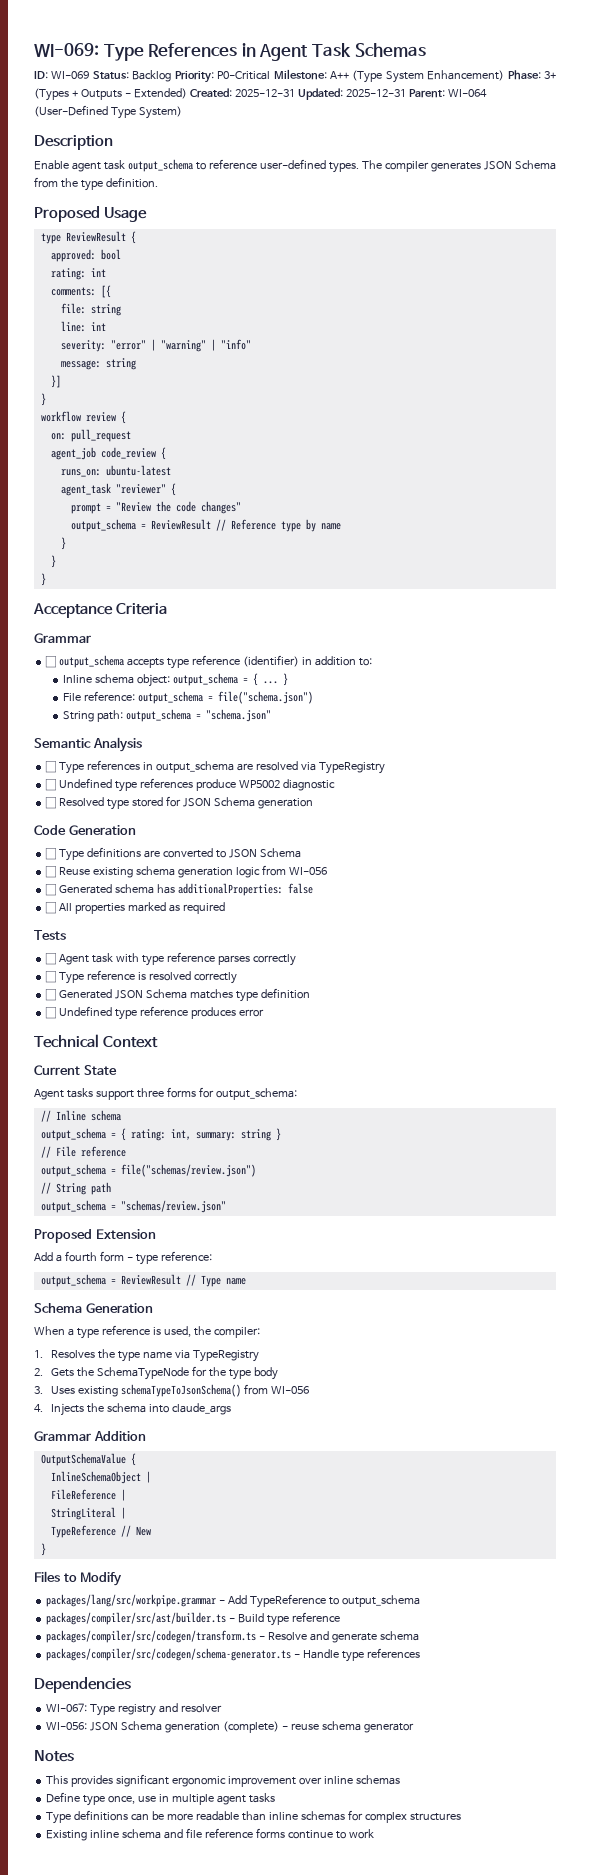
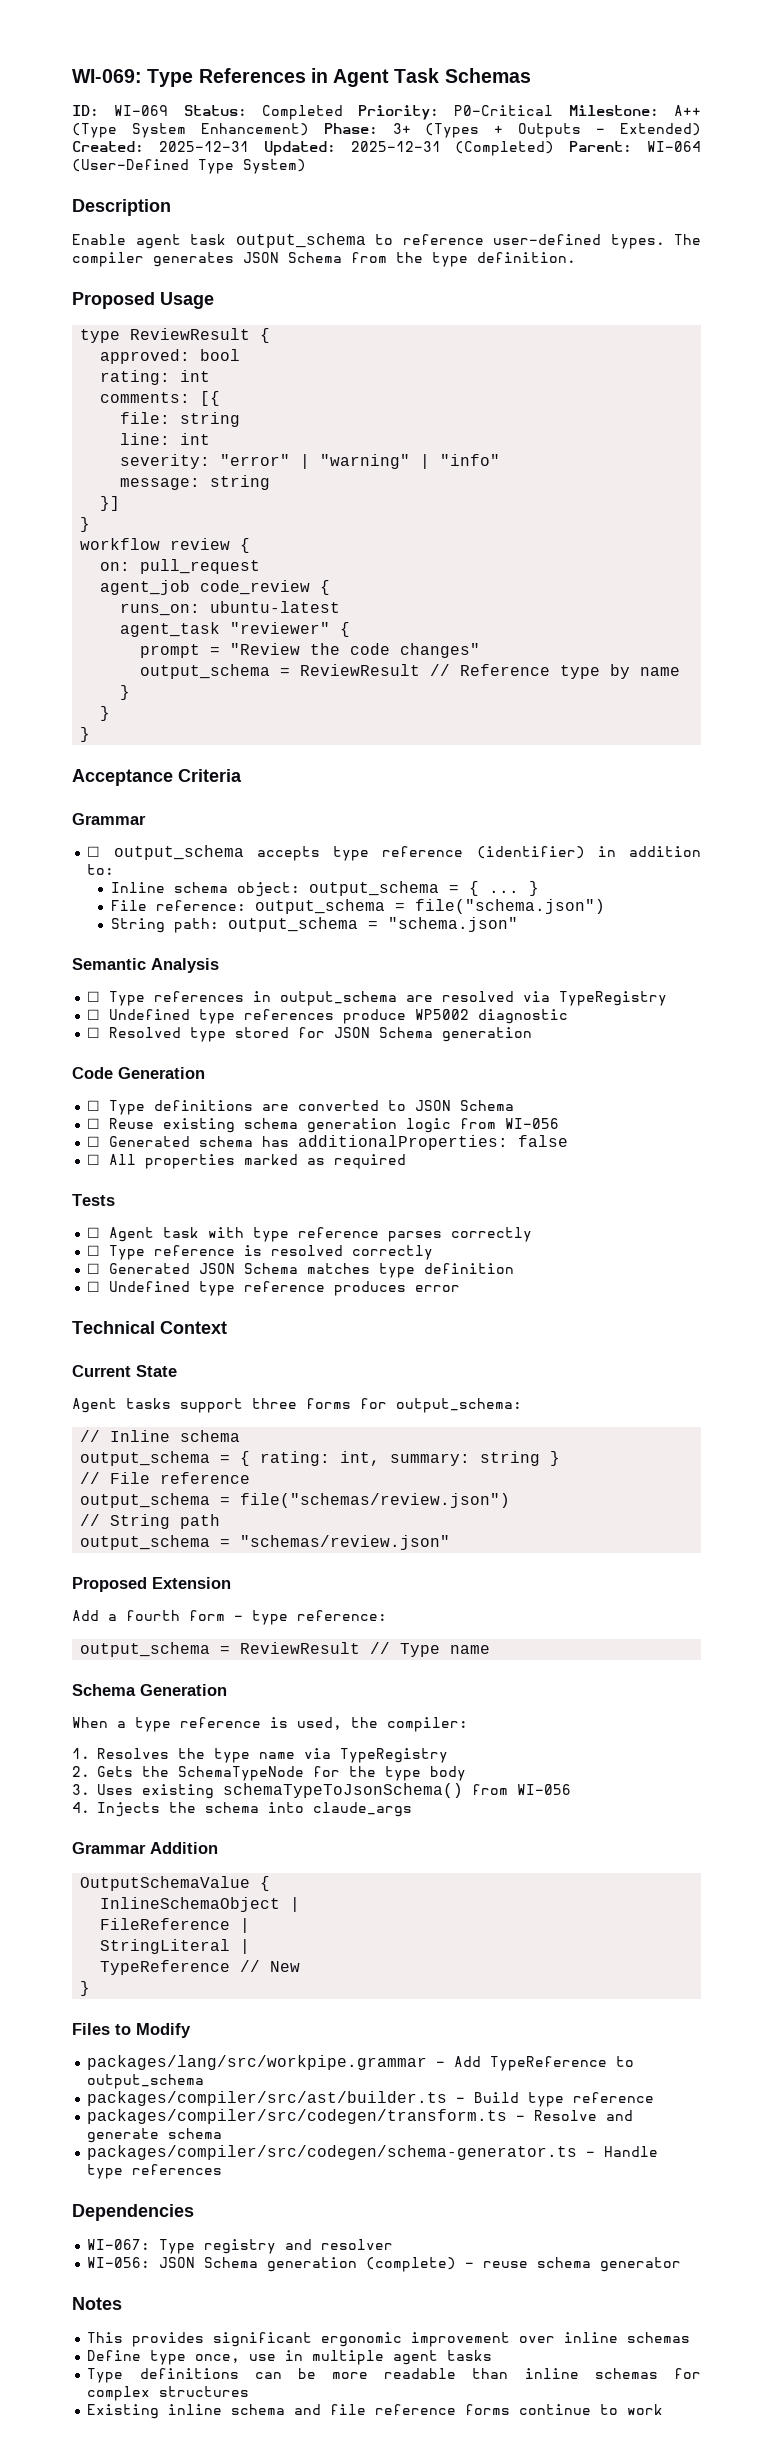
- ID: WI-069 Status: Backlog Priority: P0-Critical Milestone: A++ (Type System Enhancement) Phase: 3+ (Types + Outputs - Extended) Created: 2025-12-31 Updated: 2025-12-31 Parent: WI-064 (User-Defined Type System)
+ ID: WI-069 Status: Completed Priority: P0-Critical Milestone: A++ (Type System Enhancement) Phase: 3+ (Types + Outputs - Extended) Created: 2025-12-31 Updated: 2025-12-31 (Completed) Parent: WI-064 (User-Defined Type System)

